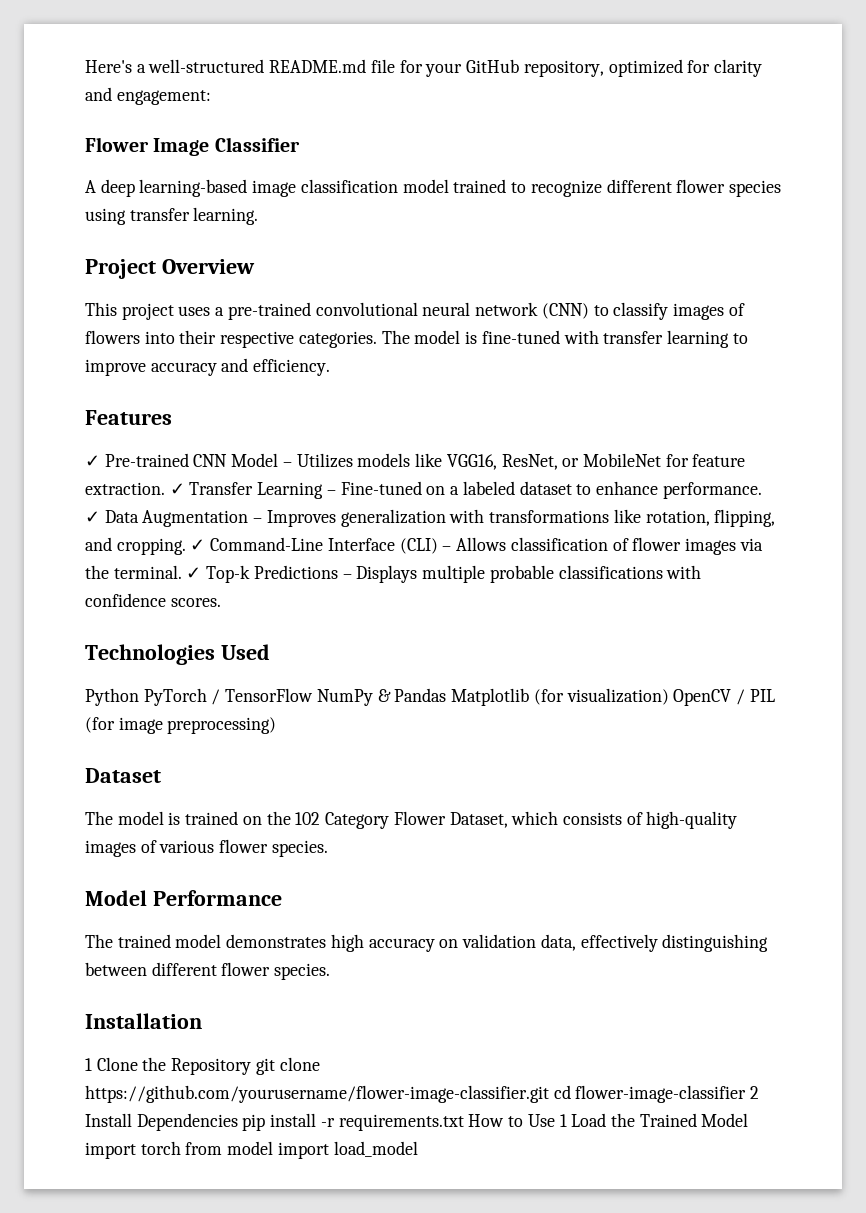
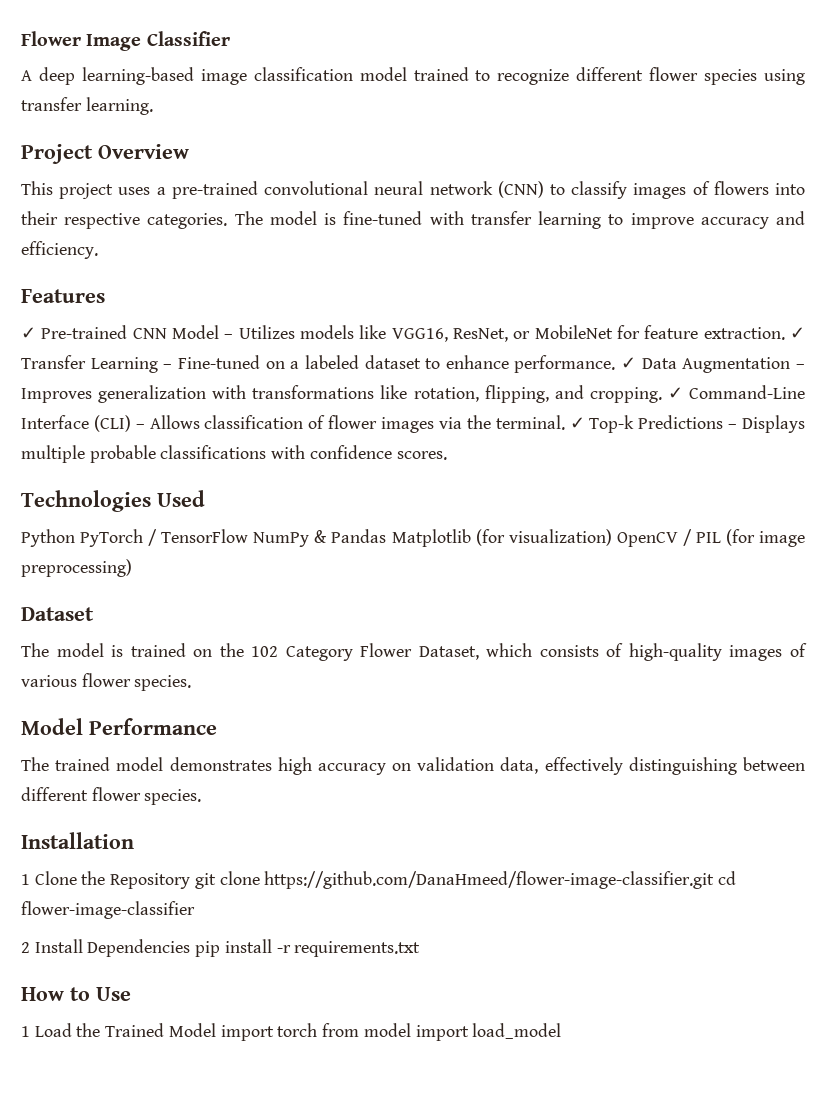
- Here's a well-structured README.md file for your GitHub repository, optimized for clarity and engagement:
- 1 Clone the Repository git clone https://github.com/yourusername/flower-image-classifier.git cd flower-image-classifier 2 Install Dependencies pip install -r requirements.txt How to Use 1 Load the Trained Model import torch from model import load_model
+ 1 Clone the Repository git clone https://github.com/DanaHmeed/flower-image-classifier.git cd flower-image-classifier
+ 2 Install Dependencies pip install -r requirements.txt
+ How to Use
+ 1 Load the Trained Model import torch from model import load_model

